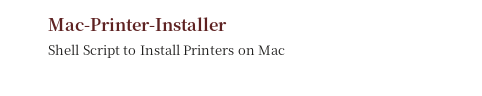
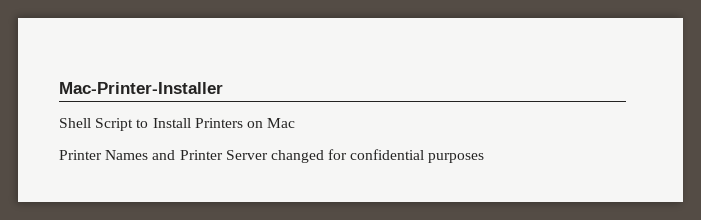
+ Printer Names and Printer Server changed for confidential purposes

